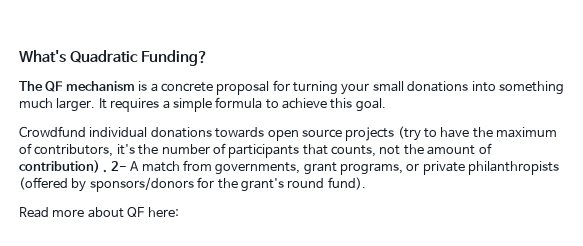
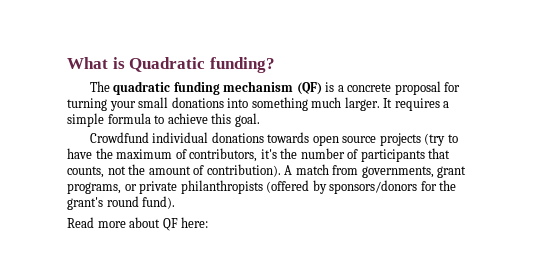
- What's Quadratic Funding?
- The QF mechanism is a concrete proposal for turning your small donations into something much larger.
+ What is Quadratic funding?
+ The quadratic funding mechanism (QF) is a concrete proposal for turning your small donations into something much larger.
- Crowdfund individual donations towards open source projects (try to have the maximum of contributors, it's the number of participants that counts, not the amount of contribution) . 2- A match from governments, grant programs, or private philanthropists (offered by sponsors/donors for the grant's round fund).
+ Crowdfund individual donations towards open source projects (try to have the maximum of contributors, it's the number of participants that counts, not the amount of contribution). A match from governments, grant programs, or private philanthropists (offered by sponsors/donors for the grant's round fund).

